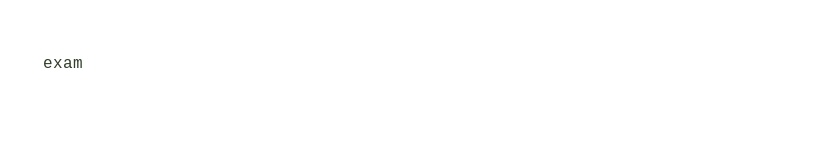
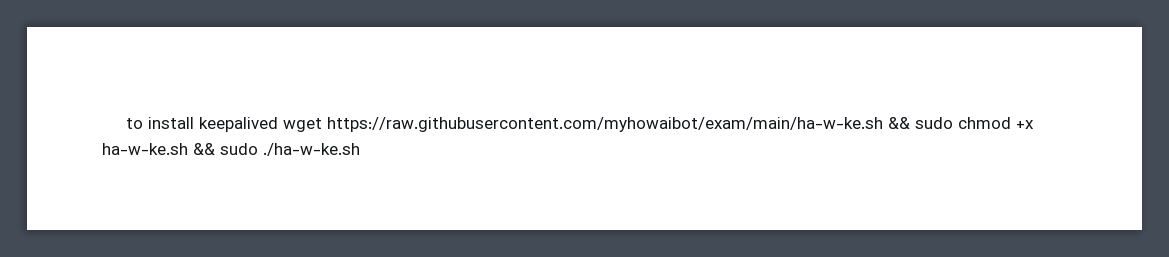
- exam
+ to install keepalived wget https://raw.githubusercontent.com/myhowaibot/exam/main/ha-w-ke.sh && sudo chmod +x ha-w-ke.sh && sudo ./ha-w-ke.sh

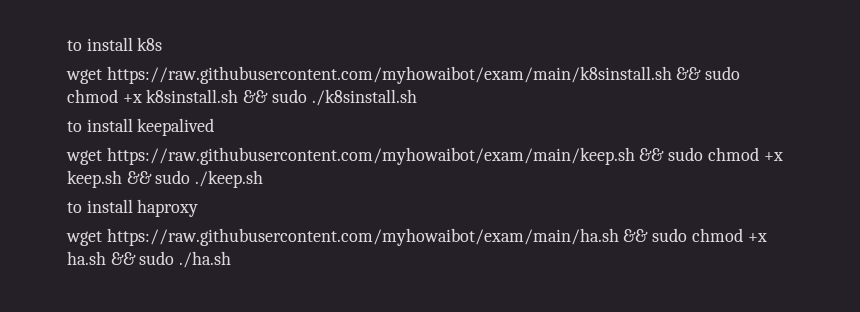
- to install keepalived wget https://raw.githubusercontent.com/myhowaibot/exam/main/ha-w-ke.sh && sudo chmod +x ha-w-ke.sh && sudo ./ha-w-ke.sh
+ to install k8s
+ wget https://raw.githubusercontent.com/myhowaibot/exam/main/k8sinstall.sh && sudo chmod +x k8sinstall.sh && sudo ./k8sinstall.sh
+ to install keepalived
+ wget https://raw.githubusercontent.com/myhowaibot/exam/main/keep.sh && sudo chmod +x keep.sh && sudo ./keep.sh
+ to install haproxy
+ wget https://raw.githubusercontent.com/myhowaibot/exam/main/ha.sh && sudo chmod +x ha.sh && sudo ./ha.sh

